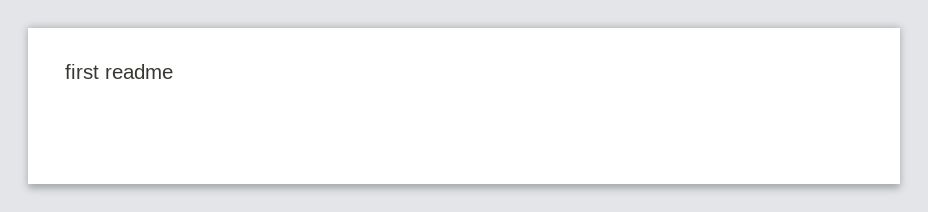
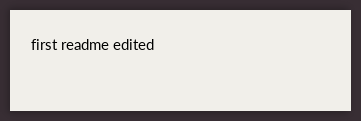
- first readme
+ first readme edited

